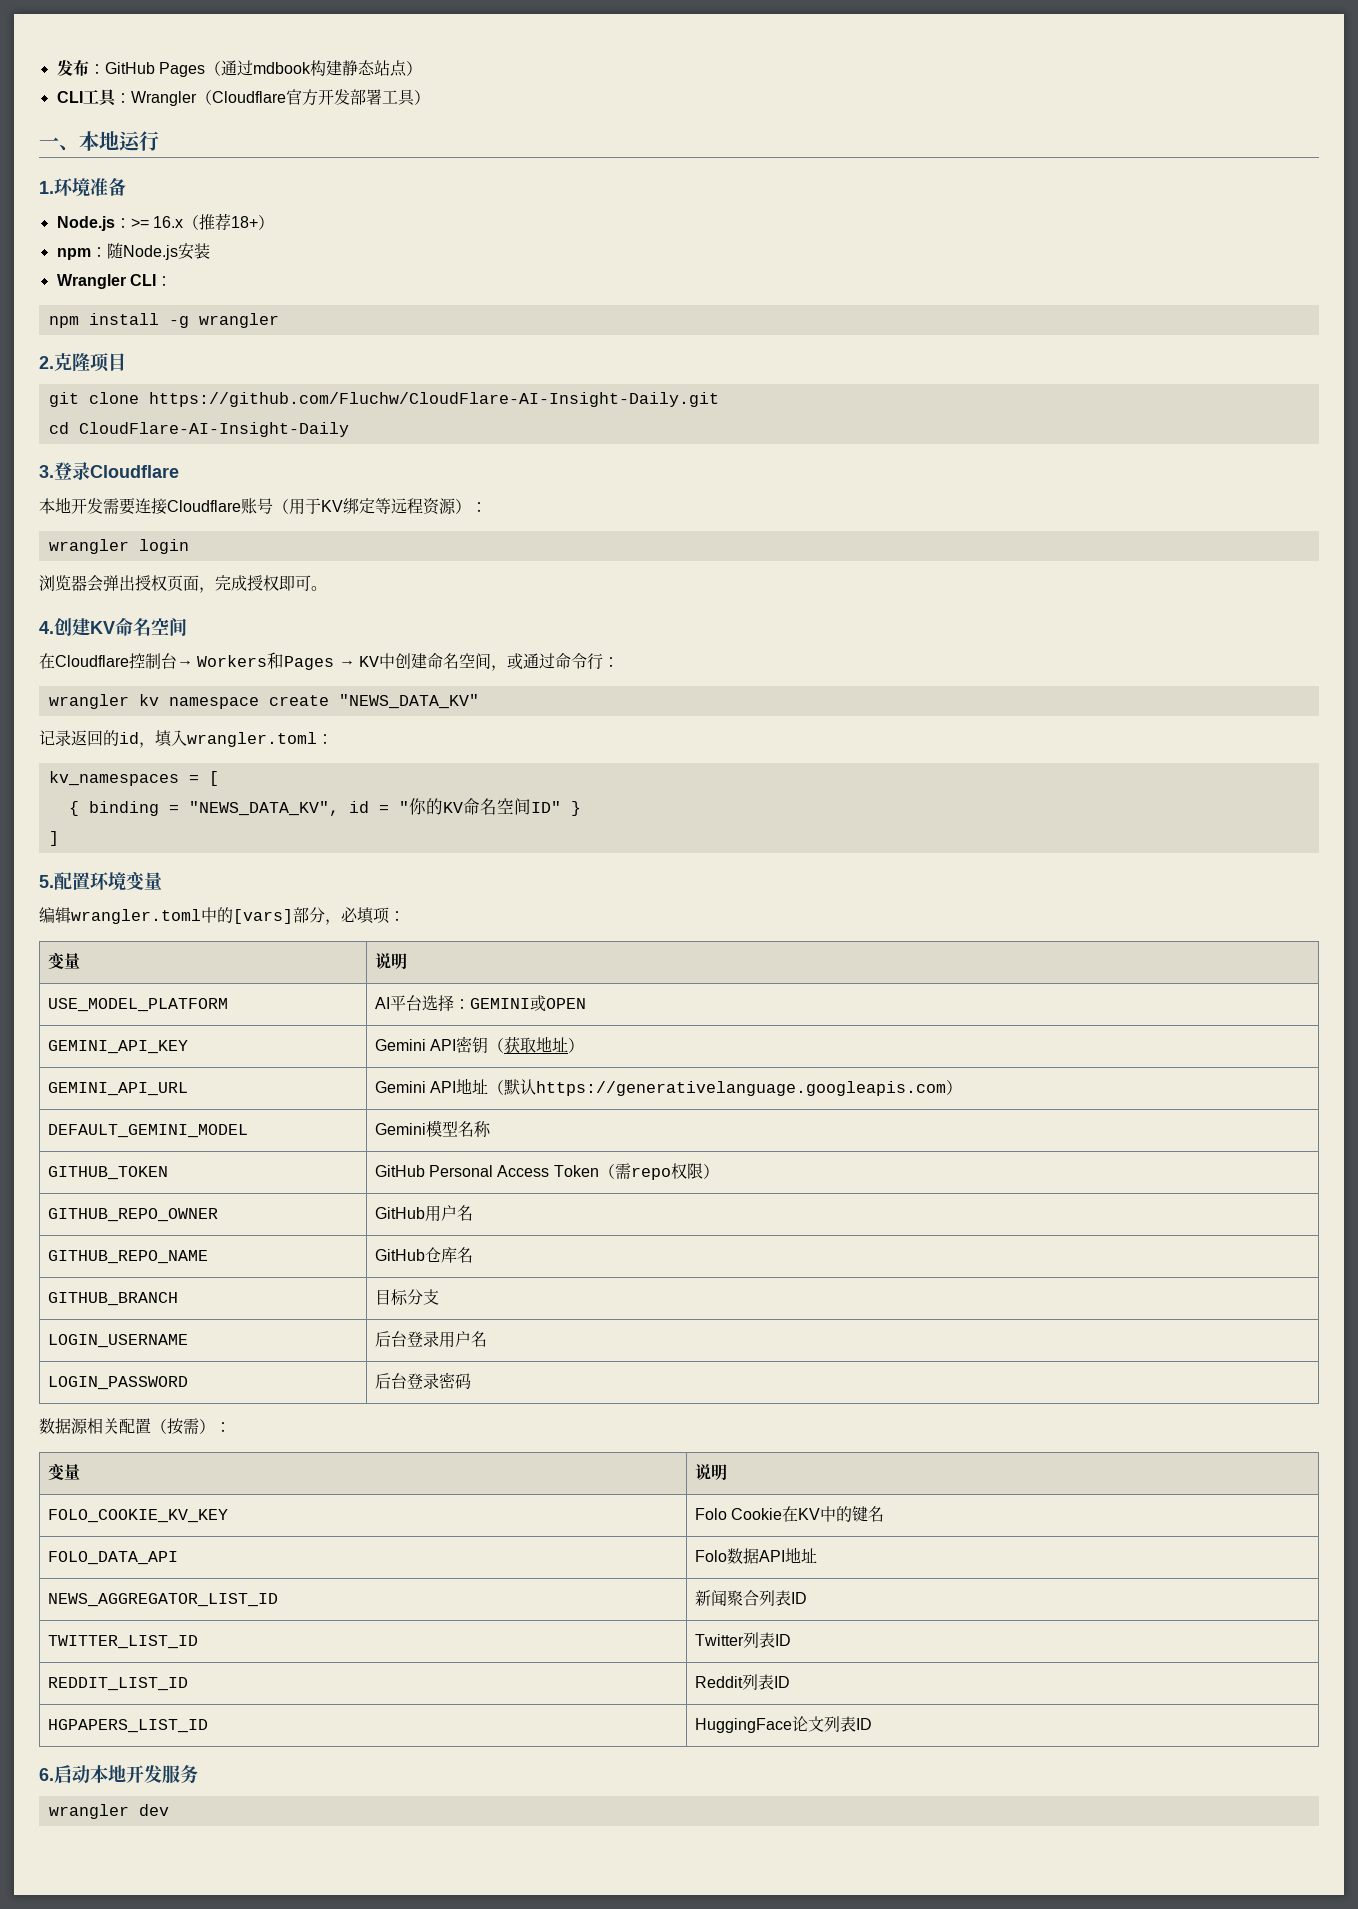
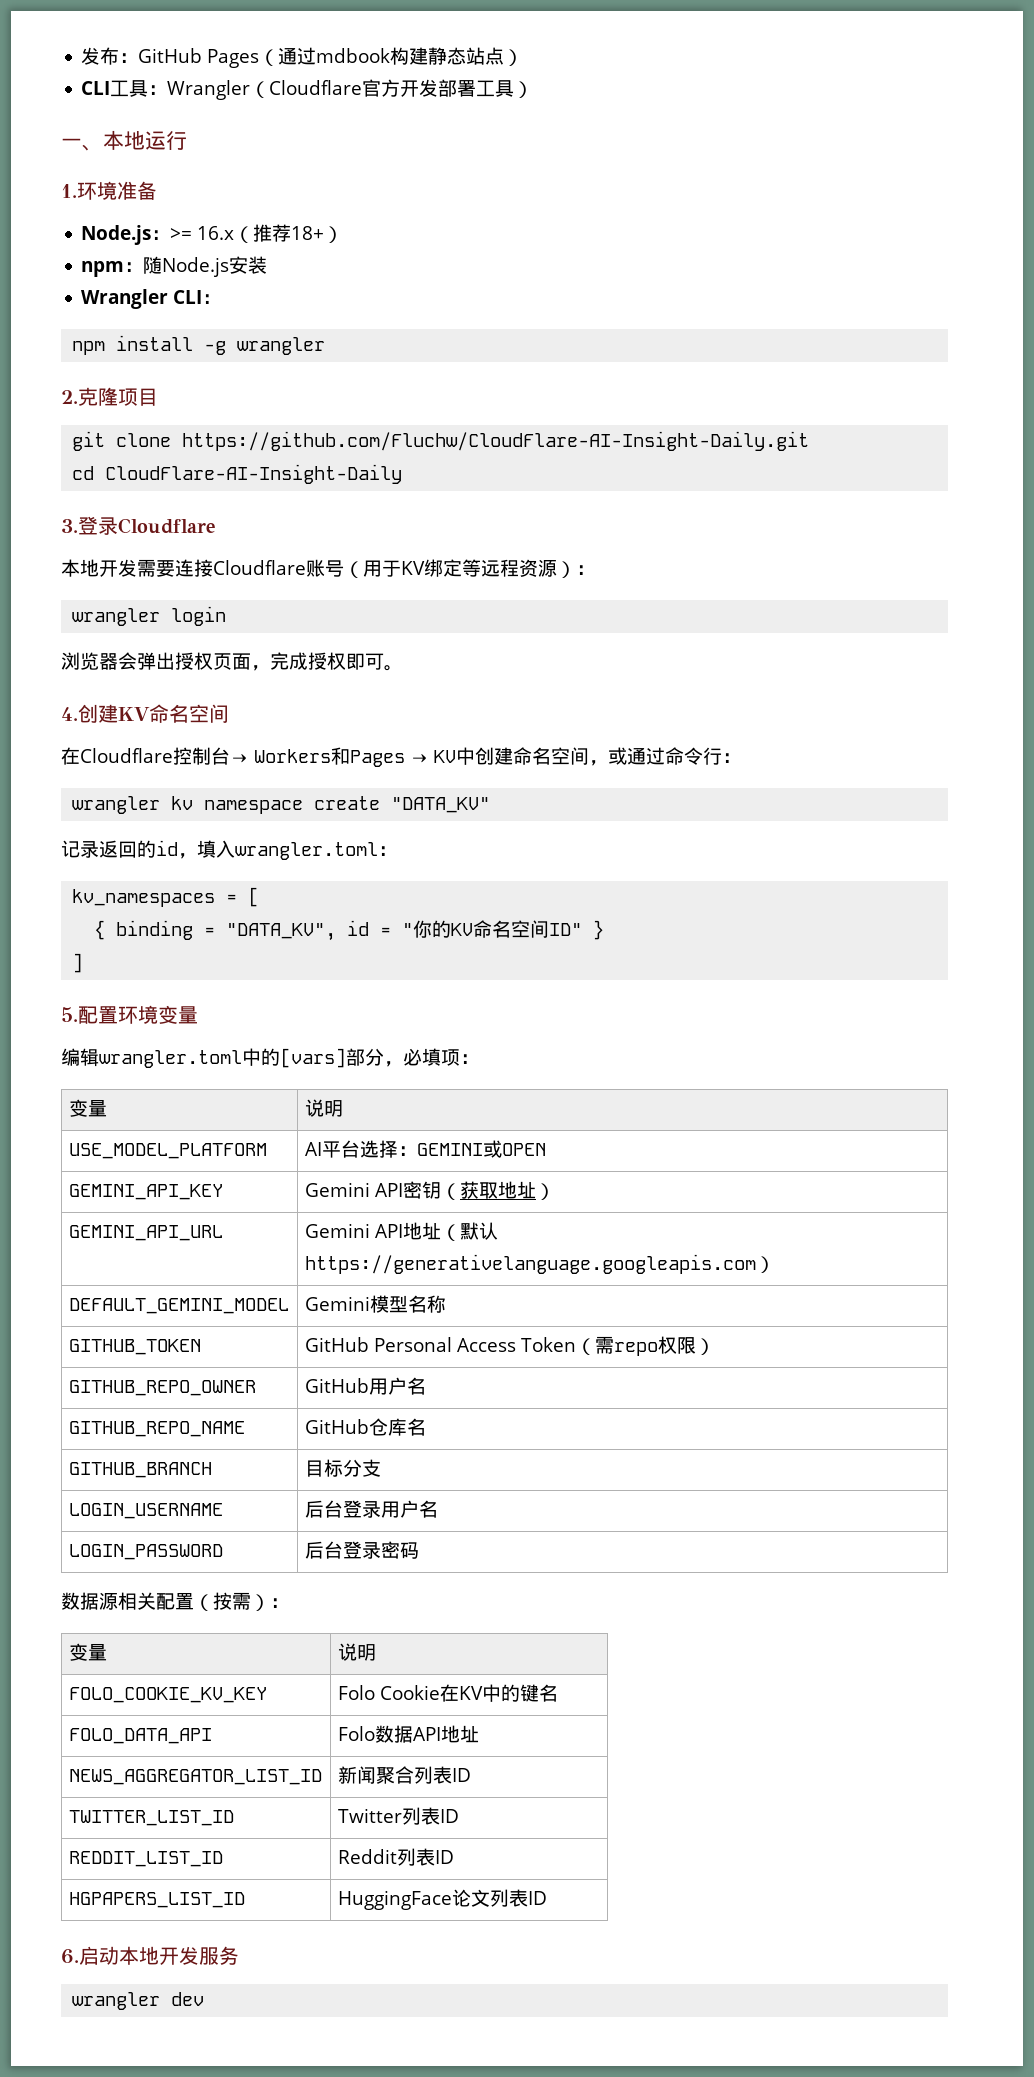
- wrangler kv namespace create "NEWS_DATA_KV"
+ wrangler kv namespace create "DATA_KV"
- { binding = "NEWS_DATA_KV", id = "你的KV命名空间ID" }
+ { binding = "DATA_KV", id = "你的KV命名空间ID" }

